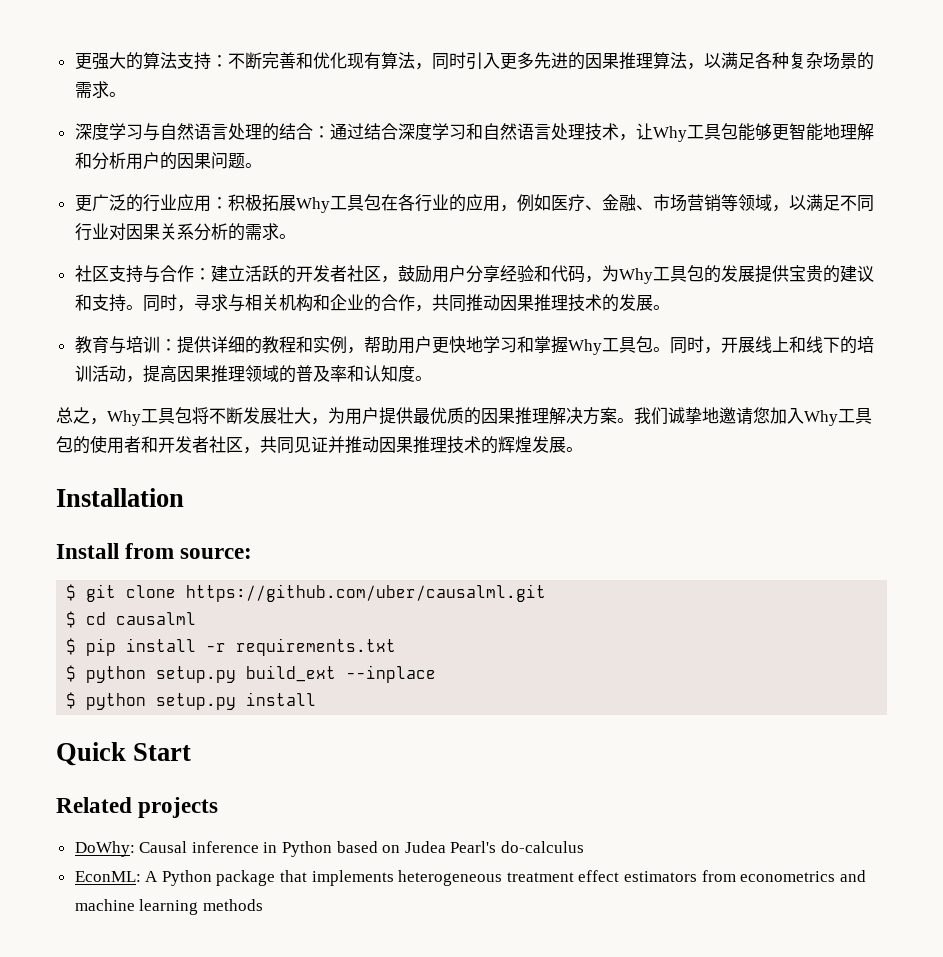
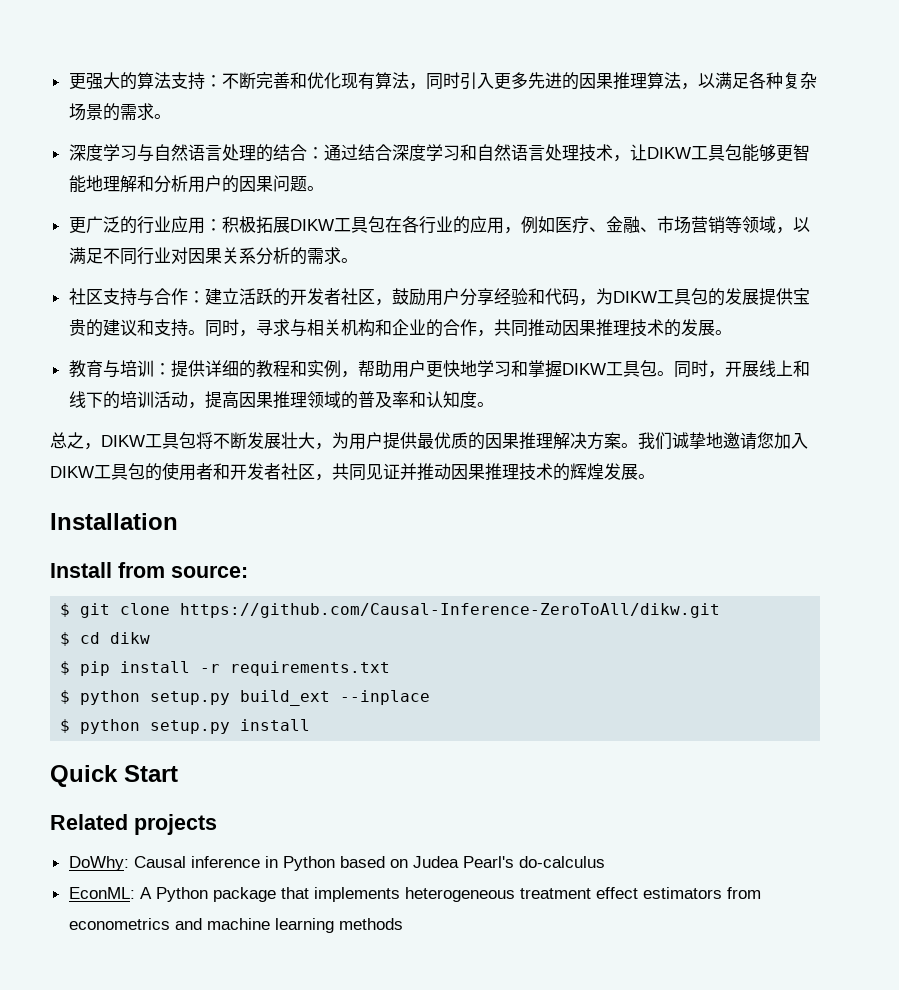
- 深度学习与自然语言处理的结合：通过结合深度学习和自然语言处理技术，让Why工具包能够更智能地理解和分析用户的因果问题。
+ 深度学习与自然语言处理的结合：通过结合深度学习和自然语言处理技术，让DIKW工具包能够更智能地理解和分析用户的因果问题。
- 更广泛的行业应用：积极拓展Why工具包在各行业的应用，例如医疗、金融、市场营销等领域，以满足不同行业对因果关系分析的需求。
+ 更广泛的行业应用：积极拓展DIKW工具包在各行业的应用，例如医疗、金融、市场营销等领域，以满足不同行业对因果关系分析的需求。
- 社区支持与合作：建立活跃的开发者社区，鼓励用户分享经验和代码，为Why工具包的发展提供宝贵的建议和支持。
+ 社区支持与合作：建立活跃的开发者社区，鼓励用户分享经验和代码，为DIKW工具包的发展提供宝贵的建议和支持。
- 教育与培训：提供详细的教程和实例，帮助用户更快地学习和掌握Why工具包。
+ 教育与培训：提供详细的教程和实例，帮助用户更快地学习和掌握DIKW工具包。
- 总之，Why工具包将不断发展壮大，为用户提供最优质的因果推理解决方案。
+ 总之，DIKW工具包将不断发展壮大，为用户提供最优质的因果推理解决方案。
- 我们诚挚地邀请您加入Why工具包的使用者和开发者社区，共同见证并推动因果推理技术的辉煌发展。
+ 我们诚挚地邀请您加入DIKW工具包的使用者和开发者社区，共同见证并推动因果推理技术的辉煌发展。
- $ git clone https://github.com/uber/causalml.git
+ $ git clone https://github.com/Causal-Inference-ZeroToAll/dikw.git
- $ cd causalml
+ $ cd dikw

